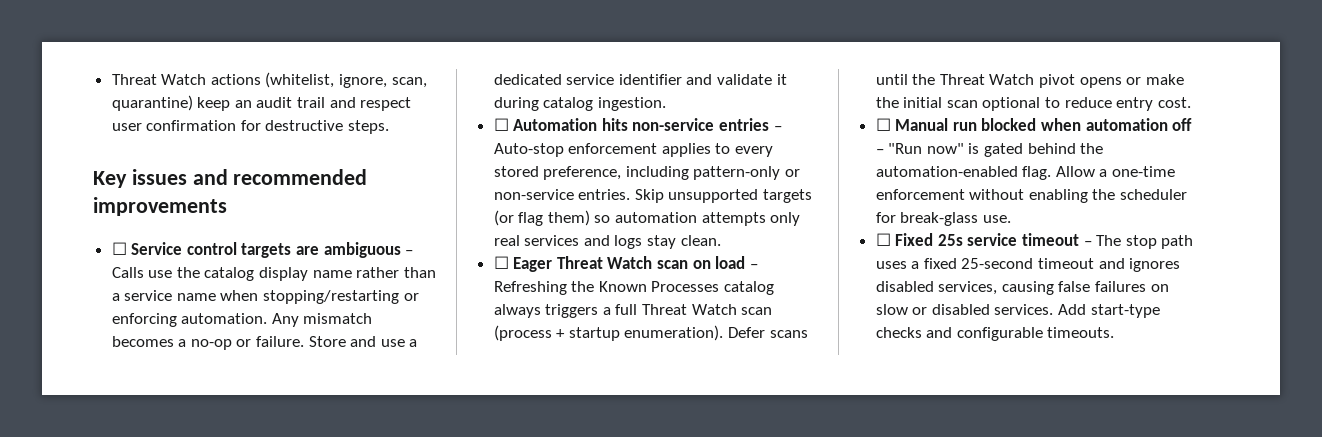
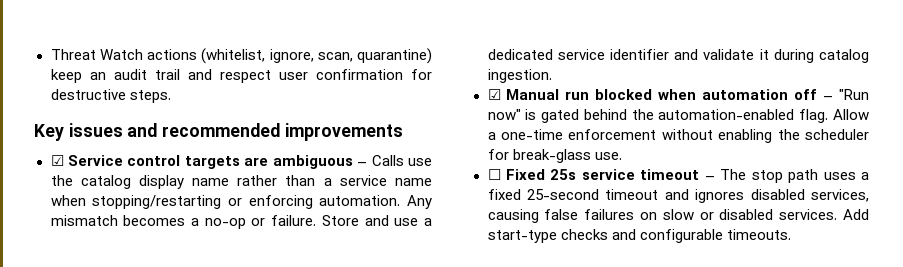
- ☐ Service control targets are ambiguous – Calls use the catalog display name rather than a service name when stopping/restarting or enforcing automation.
+ ☑ Service control targets are ambiguous – Calls use the catalog display name rather than a service name when stopping/restarting or enforcing automation.
- ☐ Automation hits non-service entries – Auto-stop enforcement applies to every stored preference, including pattern-only or non-service entries. Skip unsupported targets (or flag them) so automation attempts only real services and logs stay clean.
- ☐ Eager Threat Watch scan on load – Refreshing the Known Processes catalog always triggers a full Threat Watch scan (process + startup enumeration). Defer scans until the Threat Watch pivot opens or make the initial scan optional to reduce entry cost.
- ☐ Manual run blocked when automation off – "Run now" is gated behind the automation-enabled flag.
+ ☑ Manual run blocked when automation off – "Run now" is gated behind the automation-enabled flag.

